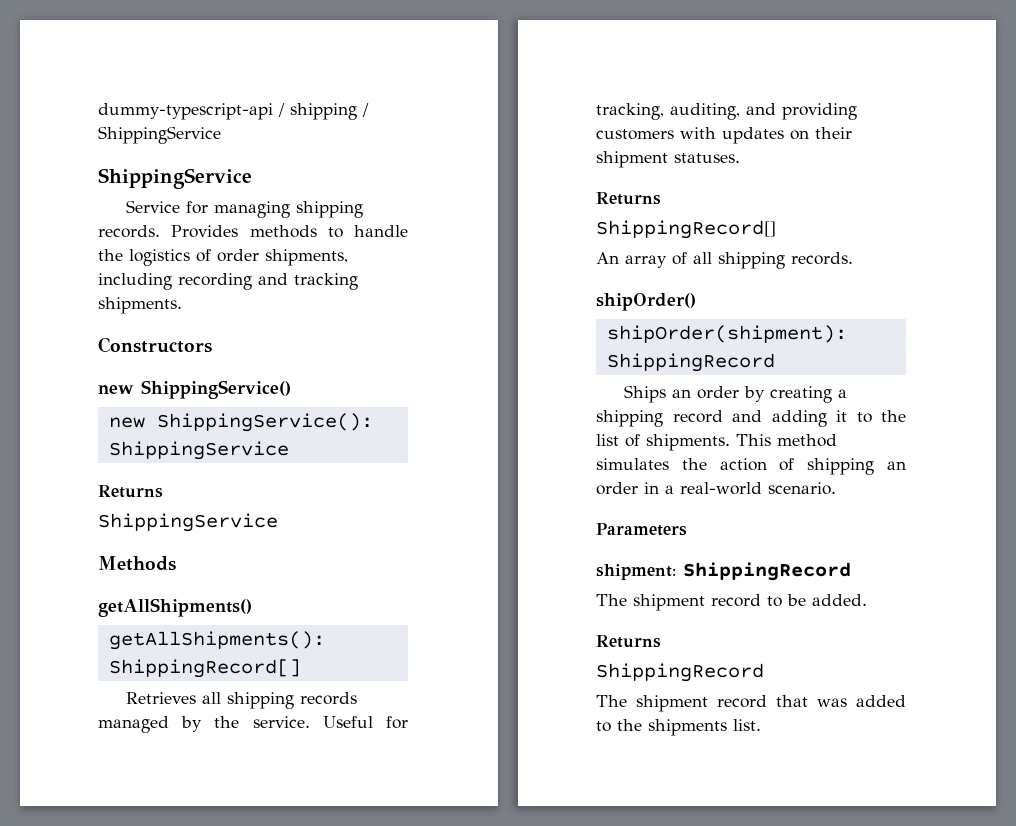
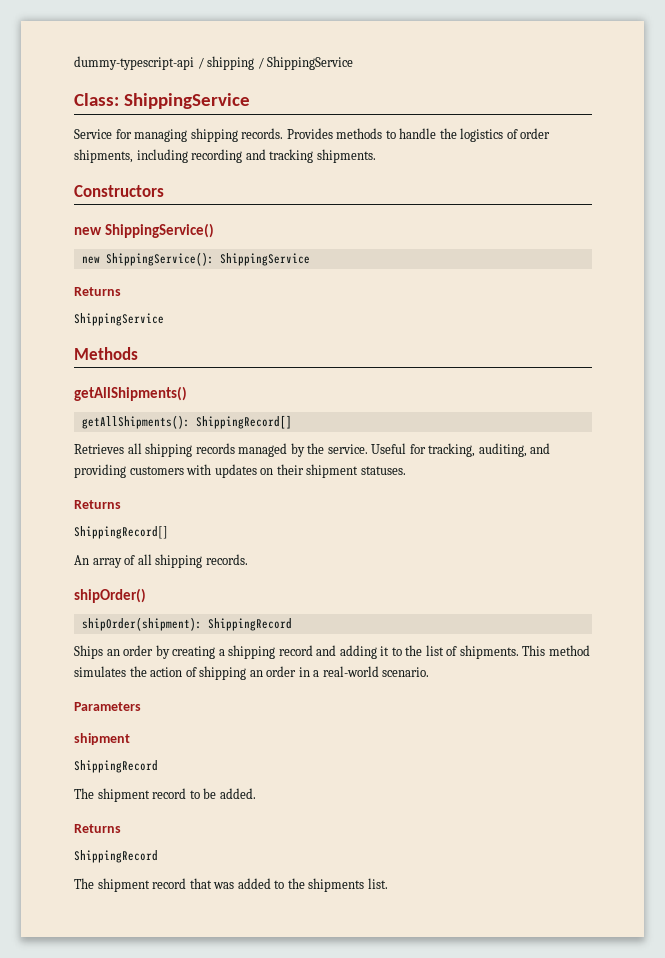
  dummy-typescript-api / shipping / ShippingService
- ShippingService
+ Class: ShippingService
  Parameters
- shipment: ShippingRecord
+ shipment
+ ShippingRecord

